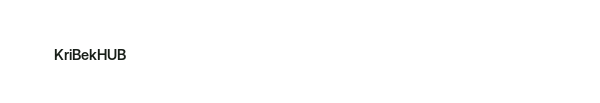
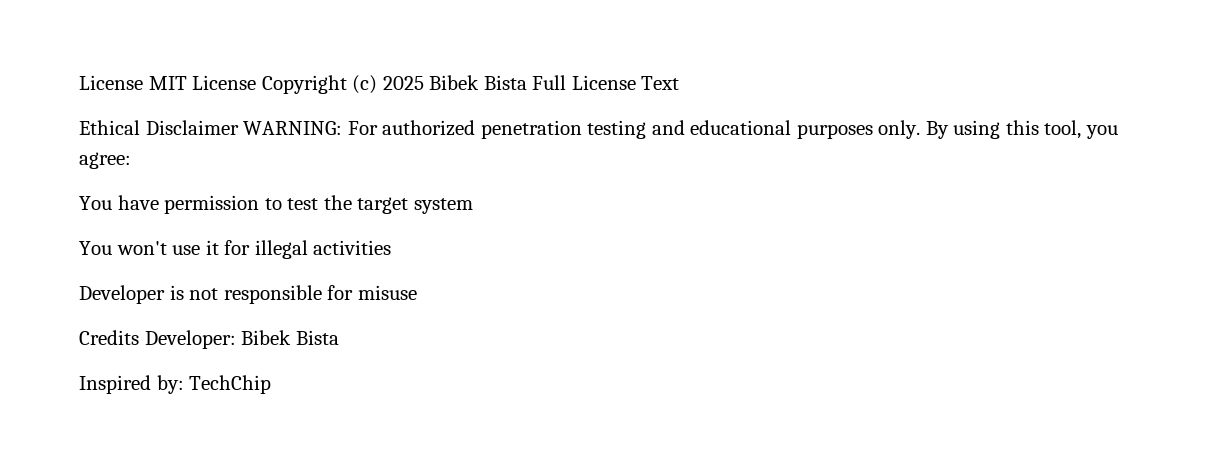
- KriBekHUB
+ License MIT License Copyright (c) 2025 Bibek Bista Full License Text
+ Ethical Disclaimer WARNING: For authorized penetration testing and educational purposes only. By using this tool, you agree:
+ You have permission to test the target system
+ You won't use it for illegal activities
+ Developer is not responsible for misuse
+ Credits Developer: Bibek Bista
+ Inspired by: TechChip

